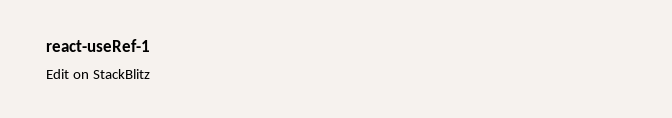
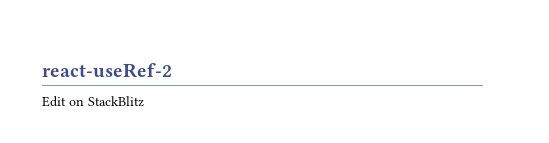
- react-useRef-1
+ react-useRef-2

